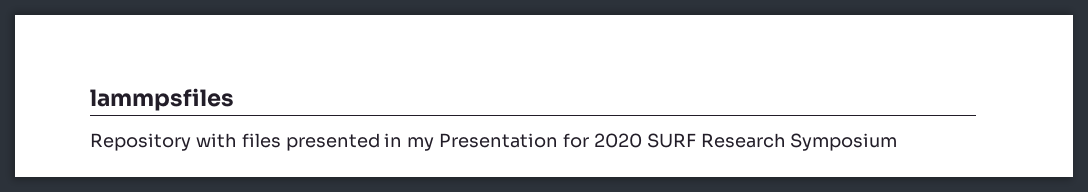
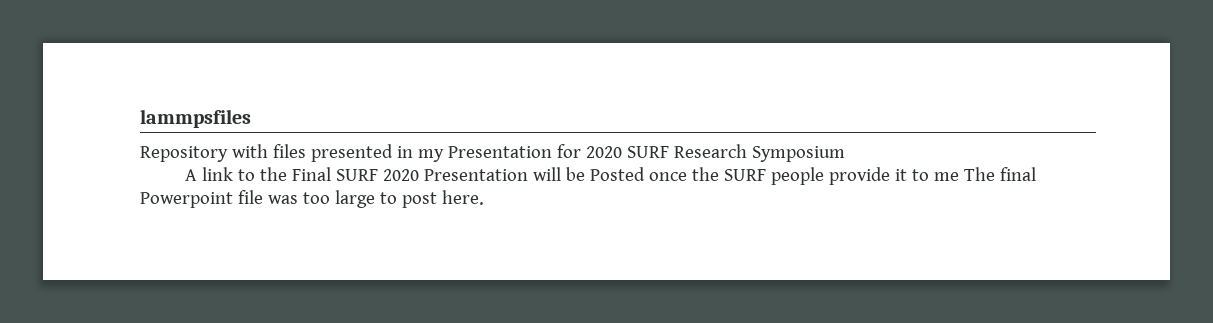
+ A link to the Final SURF 2020 Presentation will be Posted once the SURF people provide it to me The final Powerpoint file was too large to post here.

